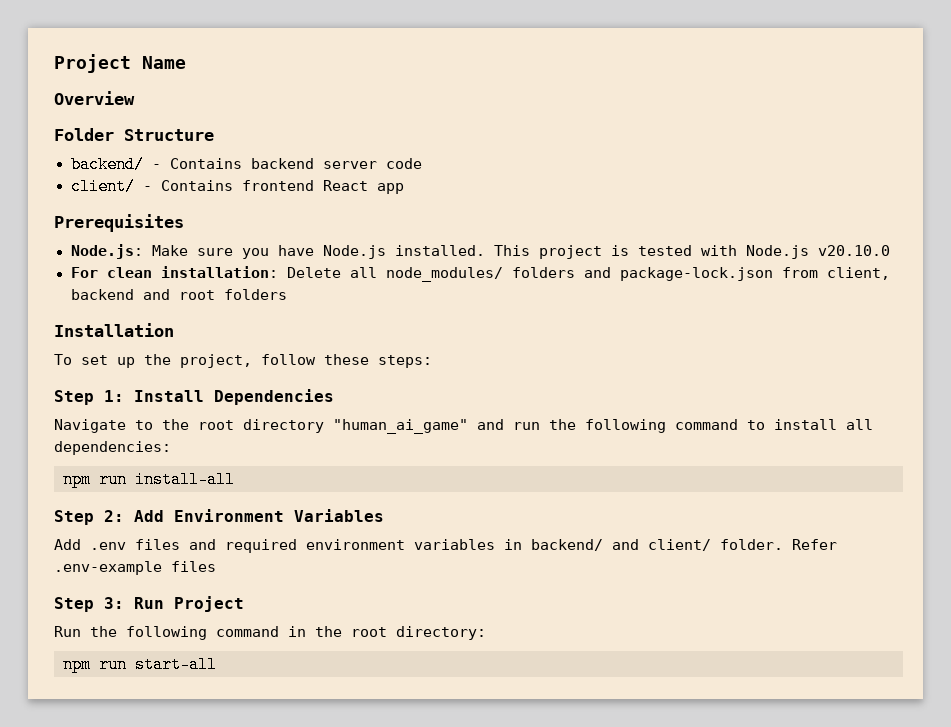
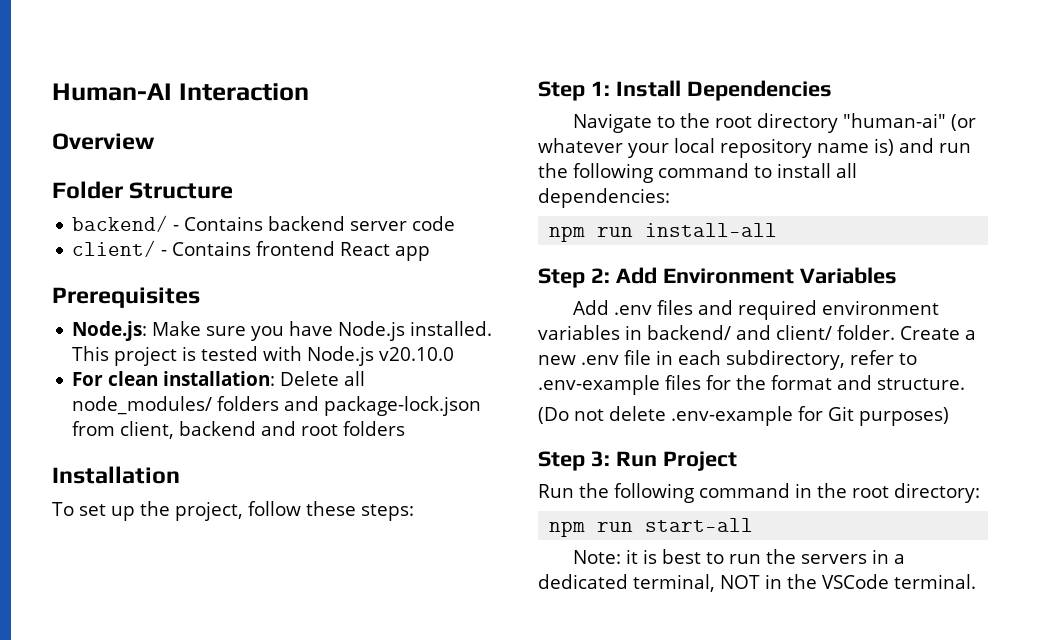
- Project Name
+ Human-AI Interaction
- Navigate to the root directory "human_ai_game" and run the following command to install all dependencies:
+ Navigate to the root directory "human-ai" (or whatever your local repository name is) and run the following command to install all dependencies:
- Refer .env-example files
+ Create a new .env file in each subdirectory, refer to .env-example files for the format and structure.
+ (Do not delete .env-example for Git purposes)
+ Note: it is best to run the servers in a dedicated terminal, NOT in the VSCode terminal.

